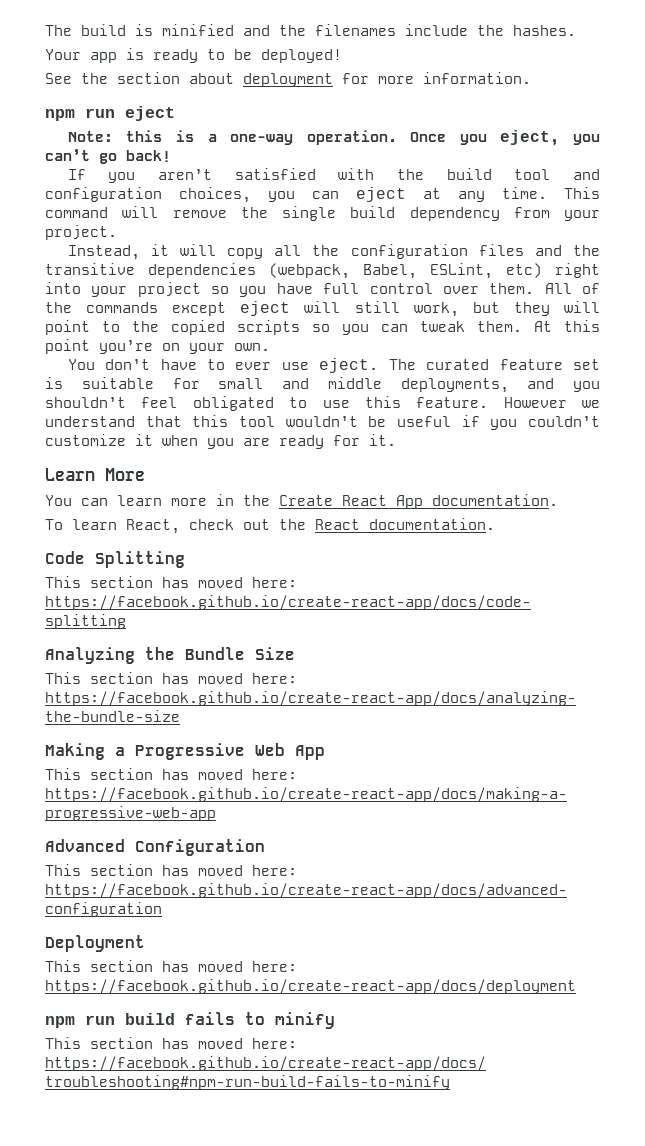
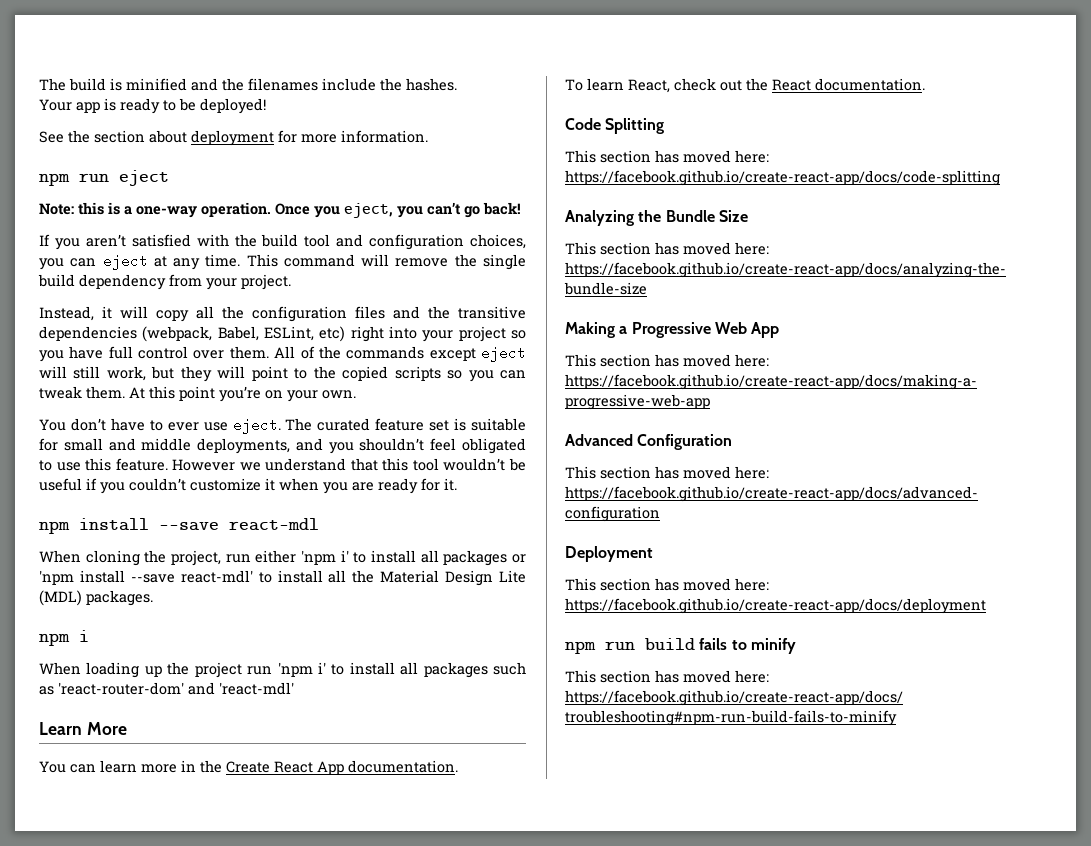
+ npm install --save react-mdl
+ When cloning the project, run either 'npm i' to install all packages or 'npm install --save react-mdl' to install all the Material Design Lite (MDL) packages.
+ npm i
+ When loading up the project run 'npm i' to install all packages such as 'react-router-dom' and 'react-mdl'

